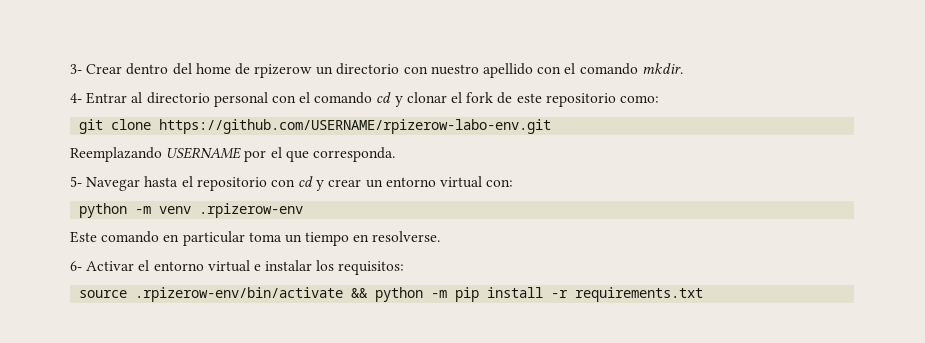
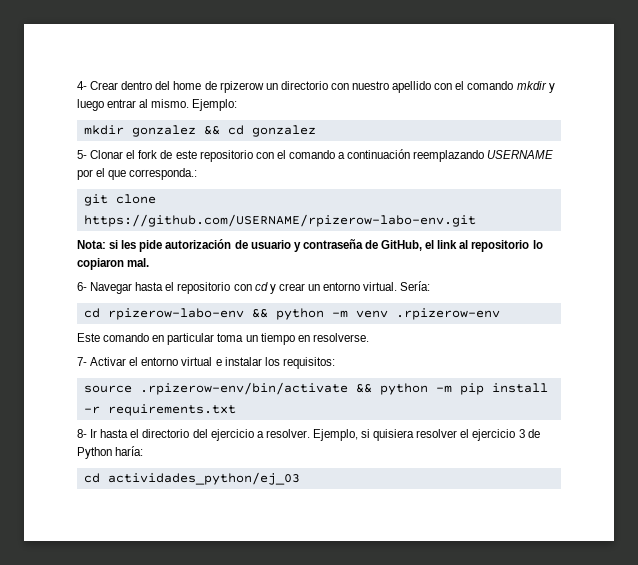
- 3- Crear dentro del home de rpizerow un directorio con nuestro apellido con el comando mkdir.
- 4- Entrar al directorio personal con el comando cd y clonar el fork de este repositorio como:
+ 4- Crear dentro del home de rpizerow un directorio con nuestro apellido con el comando mkdir y luego entrar al mismo. Ejemplo:
+ mkdir gonzalez && cd gonzalez
+ 5- Clonar el fork de este repositorio con el comando a continuación reemplazando USERNAME por el que corresponda.:
  git clone https://github.com/USERNAME/rpizerow-labo-env.git
- Reemplazando USERNAME por el que corresponda.
- 5- Navegar hasta el repositorio con cd y crear un entorno virtual con:
- python -m venv .rpizerow-env
+ Nota: si les pide autorización de usuario y contraseña de GitHub, el link al repositorio lo copiaron mal.
+ 6- Navegar hasta el repositorio con cd y crear un entorno virtual. Sería:
+ cd rpizerow-labo-env && python -m venv .rpizerow-env
- 6- Activar el entorno virtual e instalar los requisitos:
+ 7- Activar el entorno virtual e instalar los requisitos:
+ 8- Ir hasta el directorio del ejercicio a resolver. Ejemplo, si quisiera resolver el ejercicio 3 de Python haría:
+ cd actividades_python/ej_03

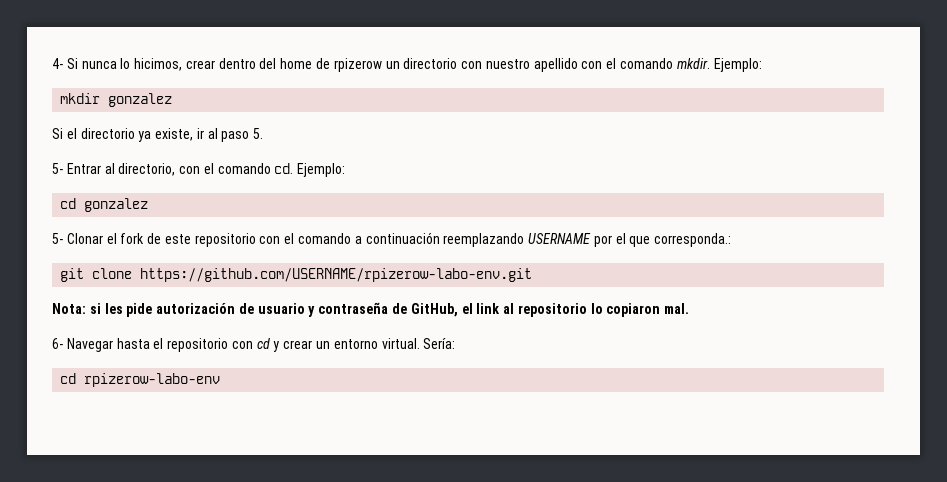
- 4- Crear dentro del home de rpizerow un directorio con nuestro apellido con el comando mkdir y luego entrar al mismo. Ejemplo:
- mkdir gonzalez && cd gonzalez
+ 4- Si nunca lo hicimos, crear dentro del home de rpizerow un directorio con nuestro apellido con el comando mkdir. Ejemplo:
+ mkdir gonzalez
+ Si el directorio ya existe, ir al paso 5.
+ 5- Entrar al directorio, con el comando cd. Ejemplo:
+ cd gonzalez
- cd rpizerow-labo-env && python -m venv .rpizerow-env
- Este comando en particular toma un tiempo en resolverse.
- 7- Activar el entorno virtual e instalar los requisitos:
- source .rpizerow-env/bin/activate && python -m pip install -r requirements.txt
- 8- Ir hasta el directorio del ejercicio a resolver. Ejemplo, si quisiera resolver el ejercicio 3 de Python haría:
- cd actividades_python/ej_03
+ cd rpizerow-labo-env

